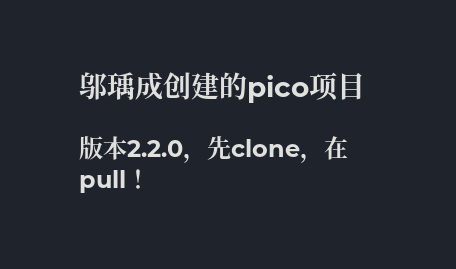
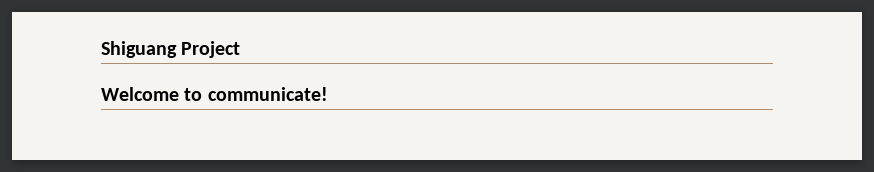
- 邬瑀成创建的pico项目
- 版本2.2.0，先clone，在pull！
+ Shiguang Project
+ Welcome to communicate!

